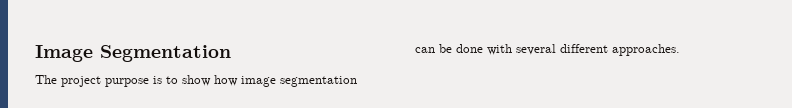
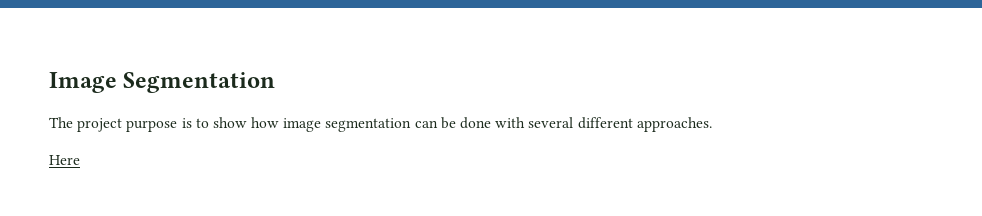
+ Here

